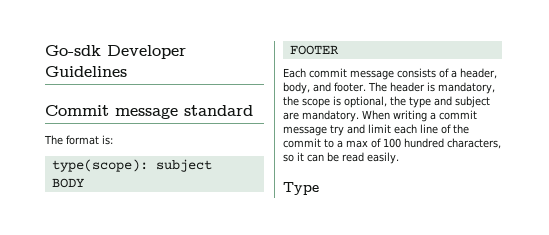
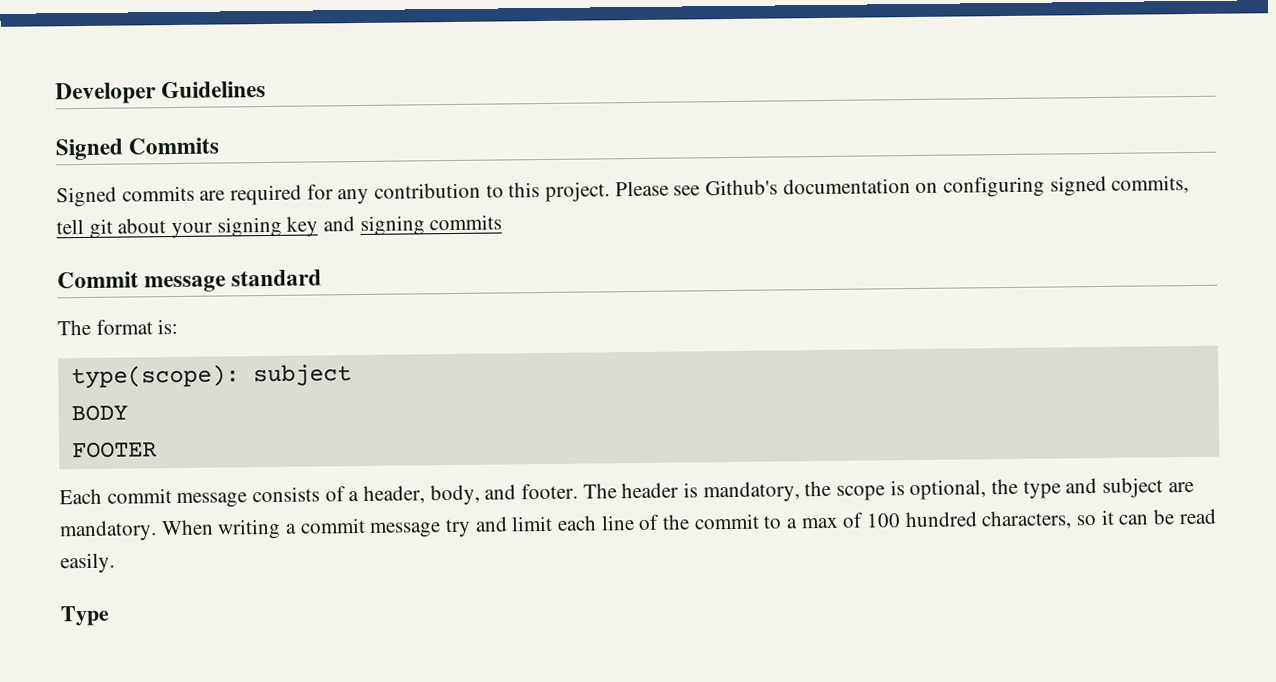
- Go-sdk Developer Guidelines
+ Developer Guidelines
+ Signed Commits
+ Signed commits are required for any contribution to this project. Please see Github's documentation on configuring signed commits, tell git about your signing key and signing commits

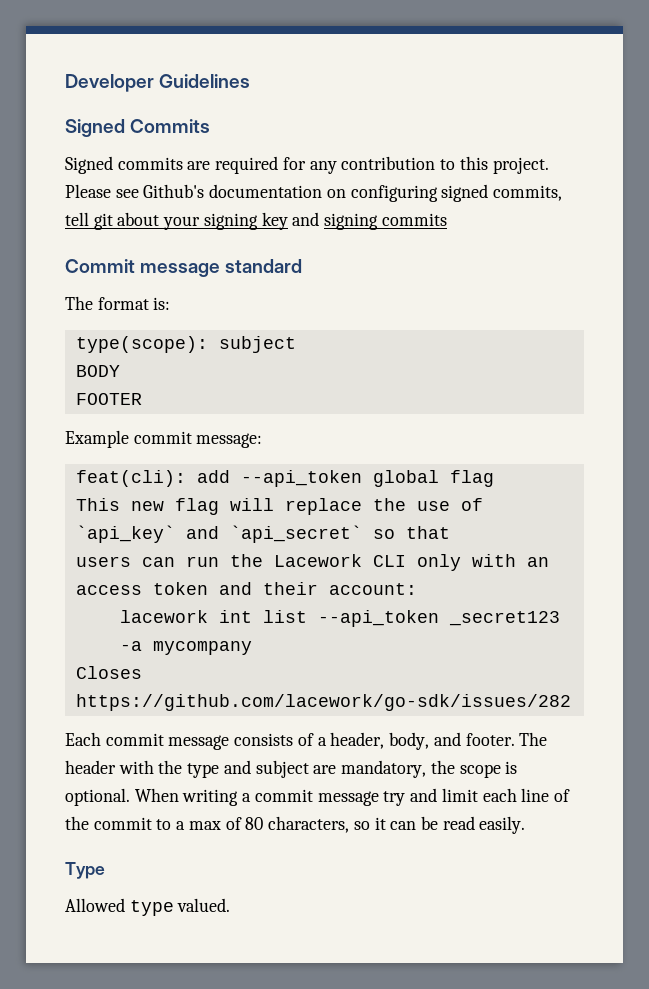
+ Example commit message:
+ feat(cli): add --api_token global flag
+ This new flag will replace the use of `api_key` and `api_secret` so that
+ users can run the Lacework CLI only with an access token and their account:
+ lacework int list --api_token _secret123 -a mycompany
+ Closes https://github.com/lacework/go-sdk/issues/282
- The header is mandatory, the scope is optional, the type and subject are mandatory.
+ The header with the type and subject are mandatory, the scope is optional.
- When writing a commit message try and limit each line of the commit to a max of 100 hundred characters, so it can be read easily.
+ When writing a commit message try and limit each line of the commit to a max of 80 characters, so it can be read easily.
+ Allowed type valued.

